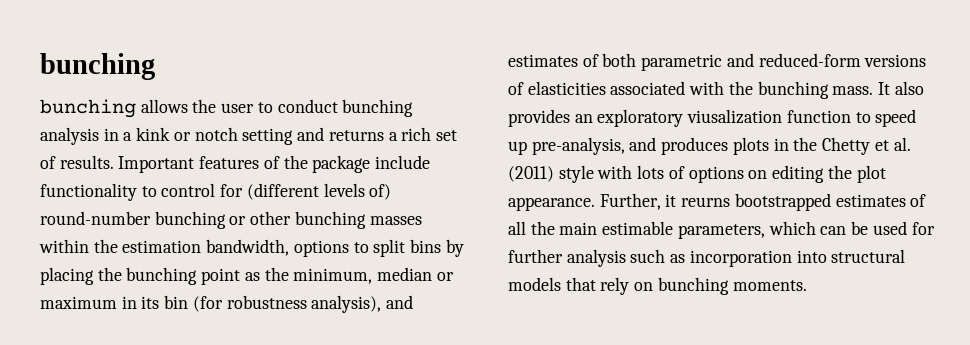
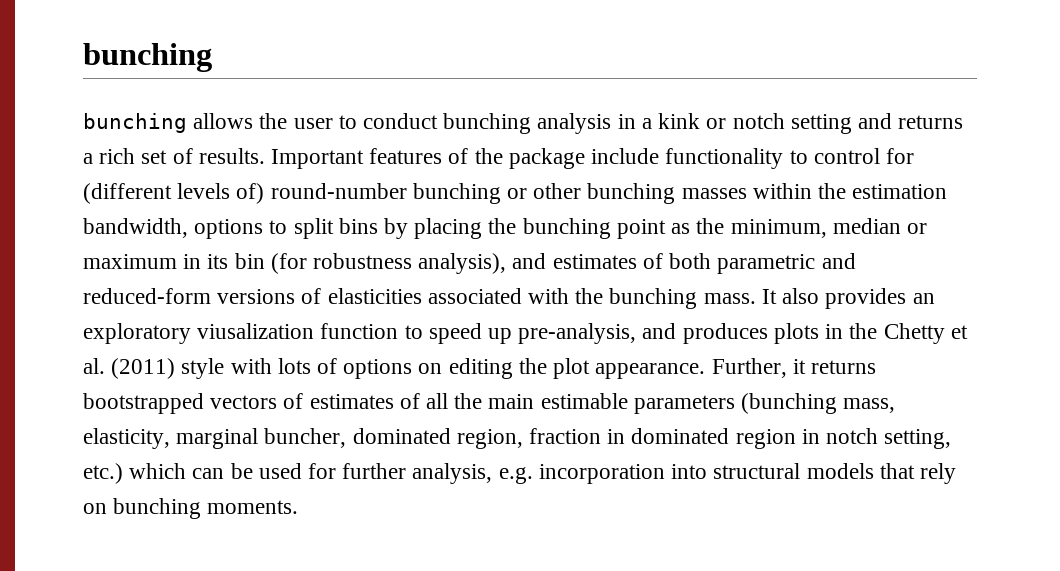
- Further, it reurns bootstrapped estimates of all the main estimable parameters, which can be used for further analysis such as incorporation into structural models that rely on bunching moments.
+ Further, it returns bootstrapped vectors of estimates of all the main estimable parameters (bunching mass, elasticity, marginal buncher, dominated region, fraction in dominated region in notch setting, etc.) which can be used for further analysis, e.g. incorporation into structural models that rely on bunching moments.

